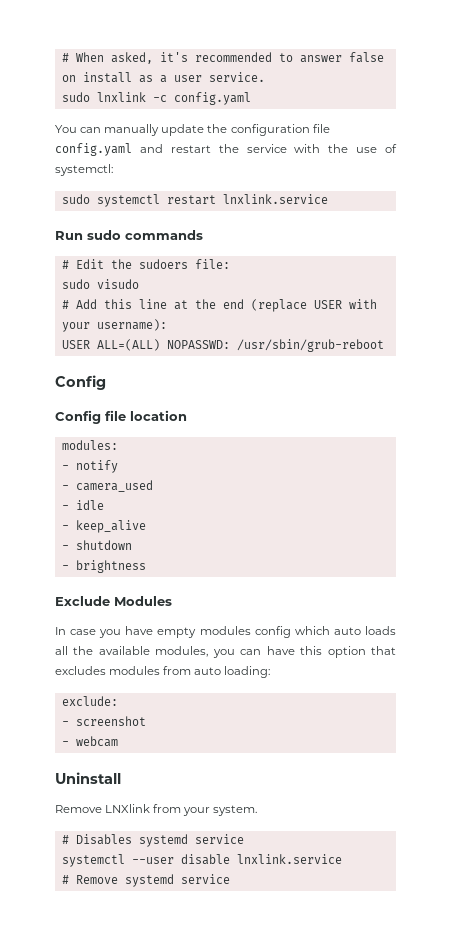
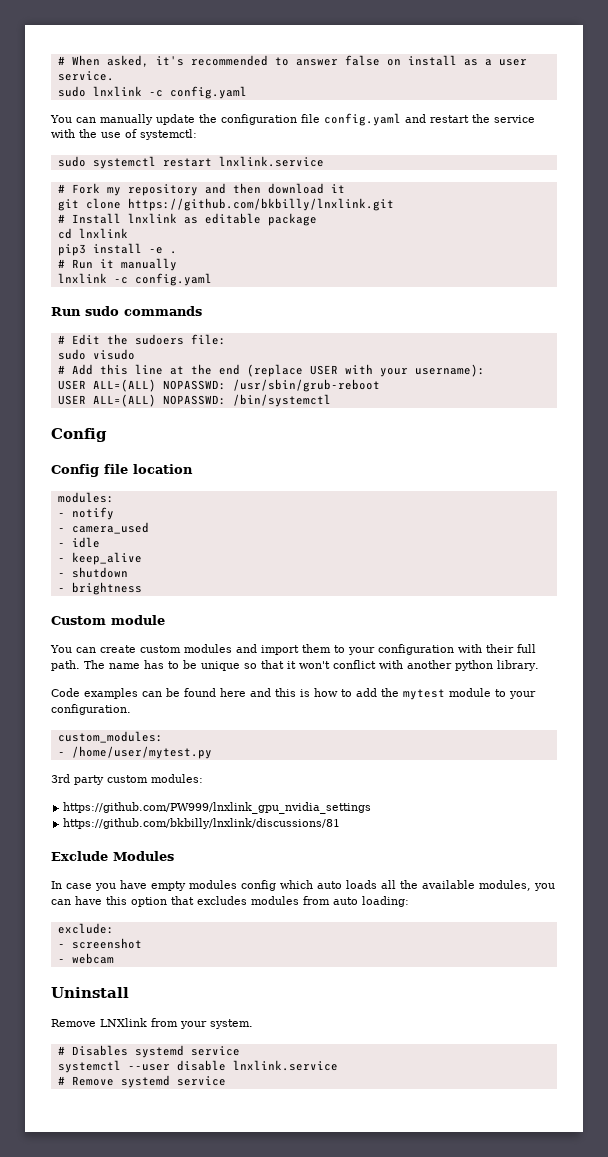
+ # Fork my repository and then download it
+ git clone https://github.com/bkbilly/lnxlink.git
+ # Install lnxlink as editable package
+ cd lnxlink
+ pip3 install -e .
+ # Run it manually
+ lnxlink -c config.yaml
+ USER ALL=(ALL) NOPASSWD: /bin/systemctl
+ Custom module
+ You can create custom modules and import them to your configuration with their full path. The name has to be unique so that it won't conflict with another python library.
+ Code examples can be found here and this is how to add the mytest module to your configuration.
+ custom_modules:
+ - /home/user/mytest.py
+ 3rd party custom modules:
+ https://github.com/PW999/lnxlink_gpu_nvidia_settings
+ https://github.com/bkbilly/lnxlink/discussions/81

